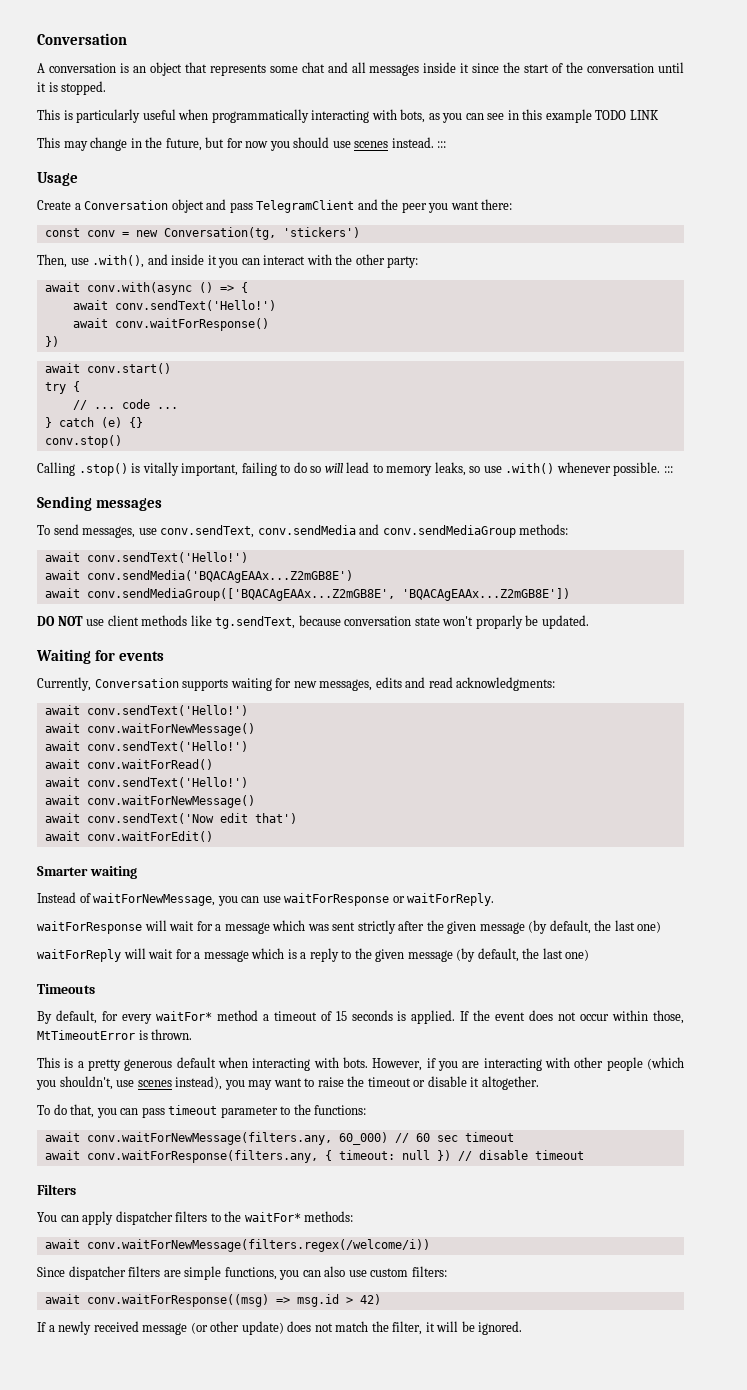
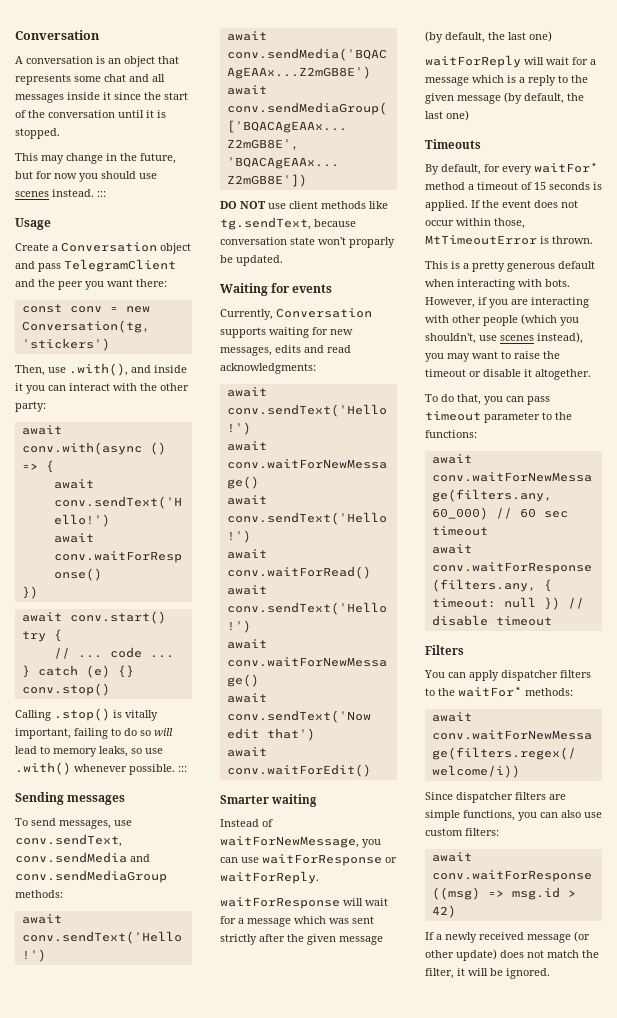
- This is particularly useful when programmatically interacting with bots, as you can see in this example TODO LINK

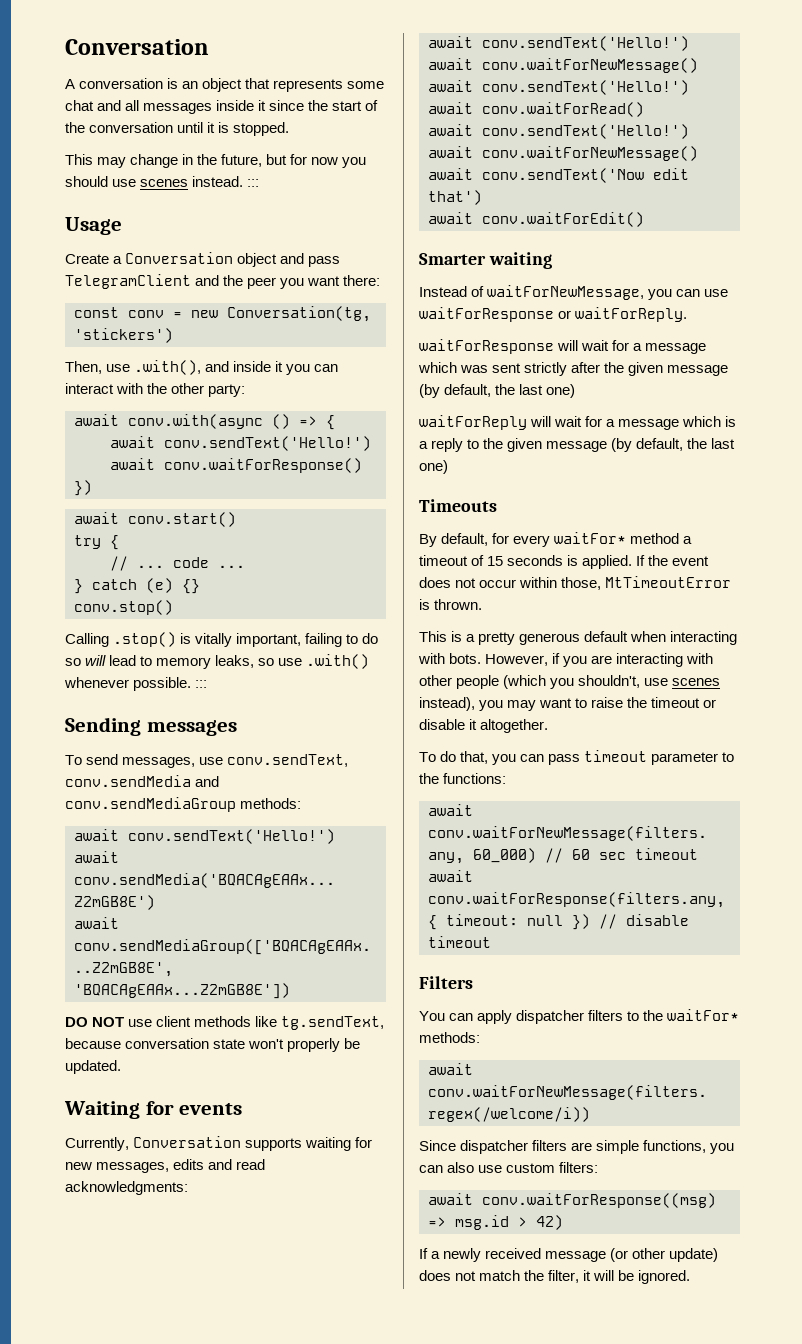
- DO NOT use client methods like tg.sendText, because conversation state won't proparly be updated.
+ DO NOT use client methods like tg.sendText, because conversation state won't properly be updated.

